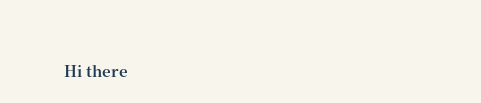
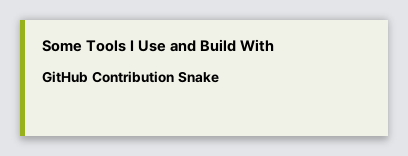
- Hi there
+ Some Tools I Use and Build With
+ GitHub Contribution Snake

